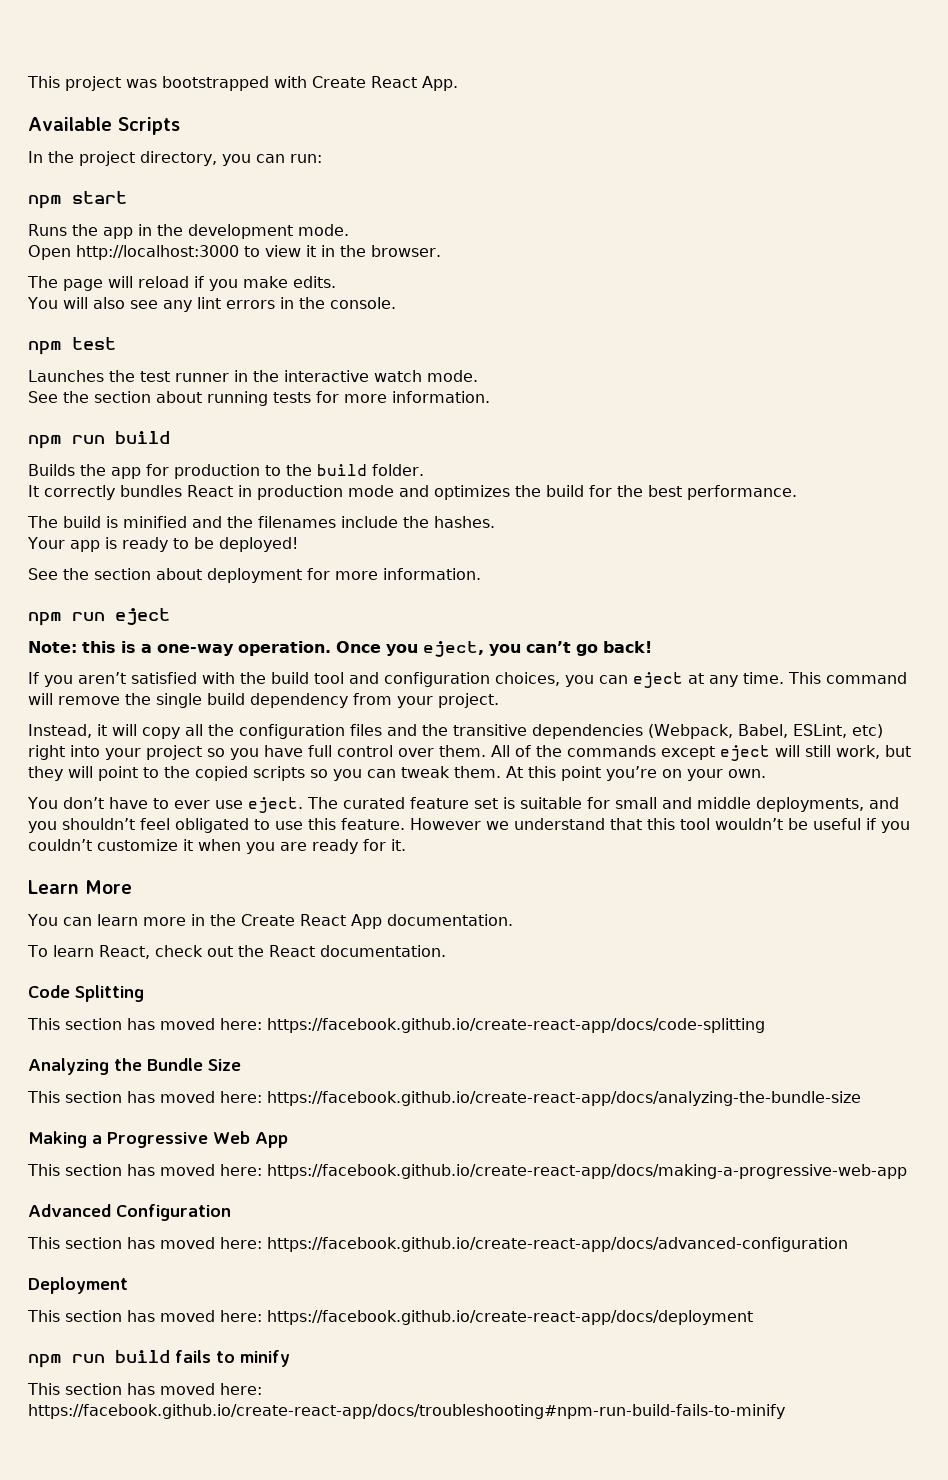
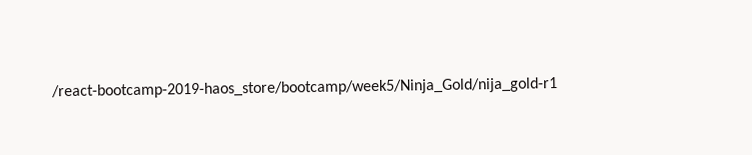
- This project was bootstrapped with Create React App.
- Available Scripts
- In the project directory, you can run:
- npm start
- Runs the app in the development mode.
- Open http://localhost:3000 to view it in the browser.
- The page will reload if you make edits.
- You will also see any lint errors in the console.
- npm test
- Launches the test runner in the interactive watch mode.
- See the section about running tests for more information.
- npm run build
- Builds the app for production to the build folder.
- It correctly bundles React in production mode and optimizes the build for the best performance.
- The build is minified and the filenames include the hashes.
- Your app is ready to be deployed!
- See the section about deployment for more information.
- npm run eject
- Note: this is a one-way operation. Once you eject, you can’t go back!
- If you aren’t satisfied with the build tool and configuration choices, you can eject at any time. This command will remove the single build dependency from your project.
- Instead, it will copy all the configuration files and the transitive dependencies (Webpack, Babel, ESLint, etc) right into your project so you have full control over them. All of the commands except eject will still work, but they will point to the copied scripts so you can tweak them. At this point you’re on your own.
- You don’t have to ever use eject. The curated feature set is suitable for small and middle deployments, and you shouldn’t feel obligated to use this feature. However we understand that this tool wouldn’t be useful if you couldn’t customize it when you are ready for it.
- Learn More
- You can learn more in the Create React App documentation.
- To learn React, check out the React documentation.
- Code Splitting
- This section has moved here: https://facebook.github.io/create-react-app/docs/code-splitting
- Analyzing the Bundle Size
- This section has moved here: https://facebook.github.io/create-react-app/docs/analyzing-the-bundle-size
- Making a Progressive Web App
- This section has moved here: https://facebook.github.io/create-react-app/docs/making-a-progressive-web-app
- Advanced Configuration
- This section has moved here: https://facebook.github.io/create-react-app/docs/advanced-configuration
- Deployment
- This section has moved here: https://facebook.github.io/create-react-app/docs/deployment
- npm run build fails to minify
- This section has moved here: https://facebook.github.io/create-react-app/docs/troubleshooting#npm-run-build-fails-to-minify
+ /react-bootcamp-2019-haos_store/bootcamp/week5/Ninja_Gold/nija_gold-r1

